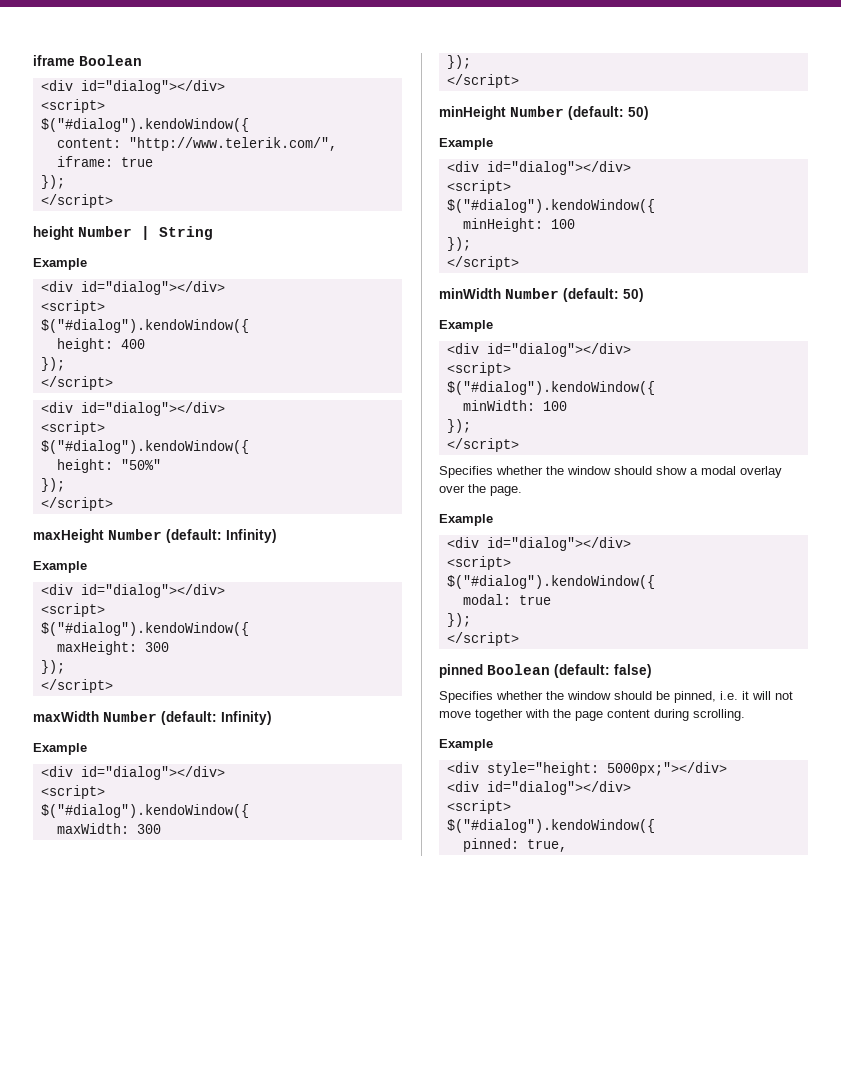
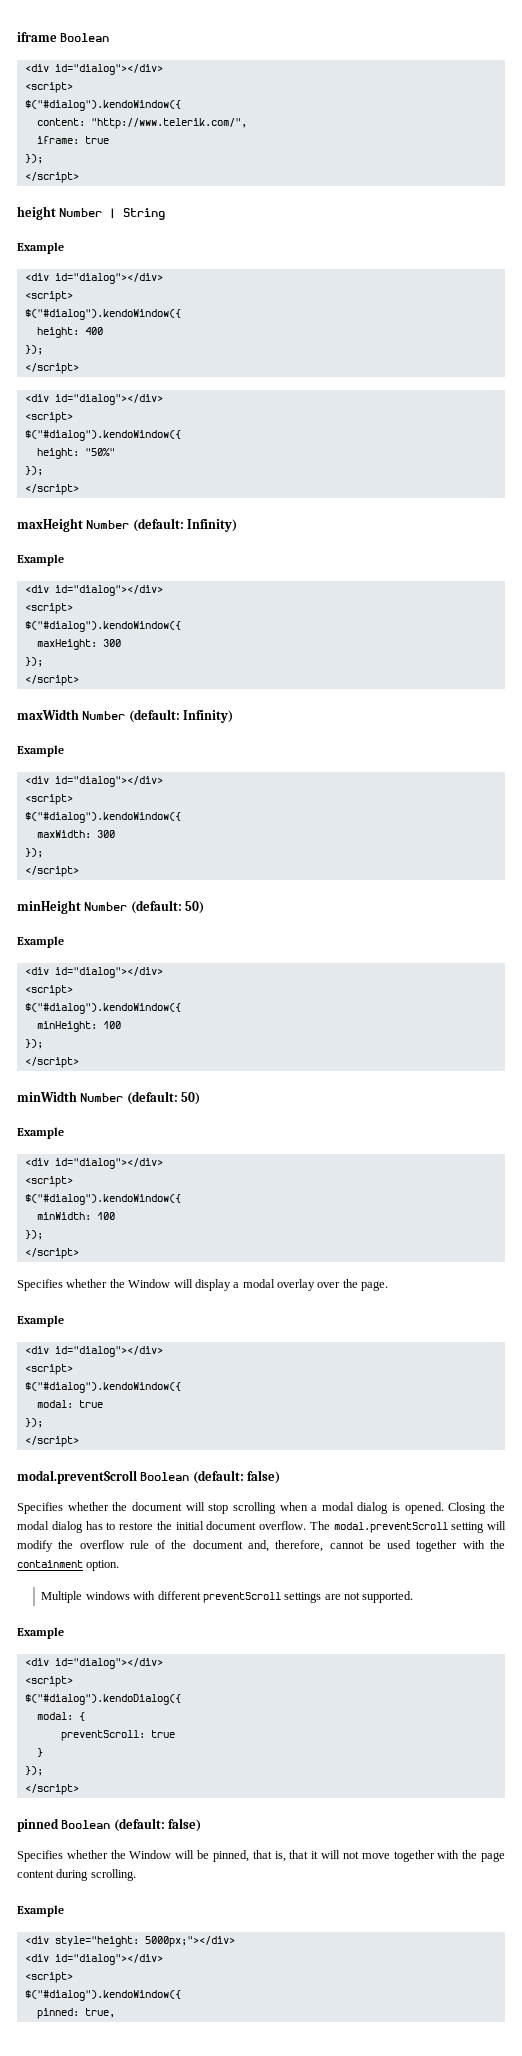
- Specifies whether the window should show a modal overlay over the page.
+ Specifies whether the Window will display a modal overlay over the page.
+ modal.preventScroll Boolean (default: false)
+ Specifies whether the document will stop scrolling when a modal dialog is opened. Closing the modal dialog has to restore the initial document overflow. The modal.preventScroll setting will modify the overflow rule of the document and, therefore, cannot be used together with the containment option.
+ Multiple windows with different preventScroll settings are not supported.
+ Example
+ <div id="dialog"></div>
+ <script>
+ $("#dialog").kendoDialog({
+ modal: {
+ preventScroll: true
+ }
+ });
+ </script>
- Specifies whether the window should be pinned, i.e. it will not move together with the page content during scrolling.
+ Specifies whether the Window will be pinned, that is, that it will not move together with the page content during scrolling.

